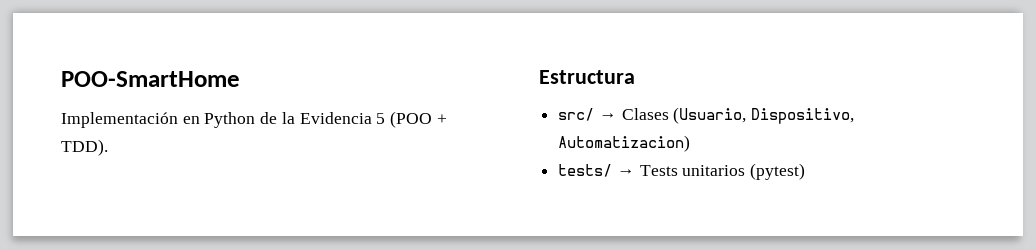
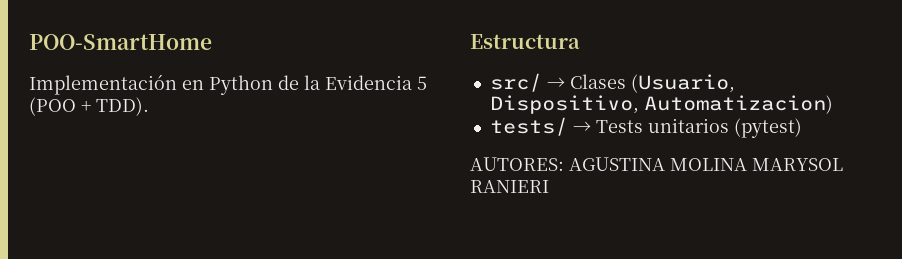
+ AUTORES: AGUSTINA MOLINA MARYSOL RANIERI

